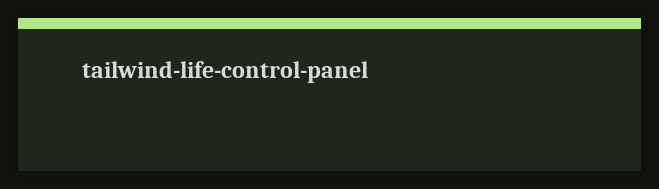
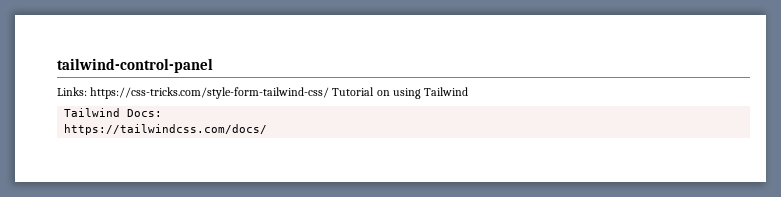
- tailwind-life-control-panel
+ tailwind-control-panel
+ Links: https://css-tricks.com/style-form-tailwind-css/ Tutorial on using Tailwind
+ Tailwind Docs:
+ https://tailwindcss.com/docs/

